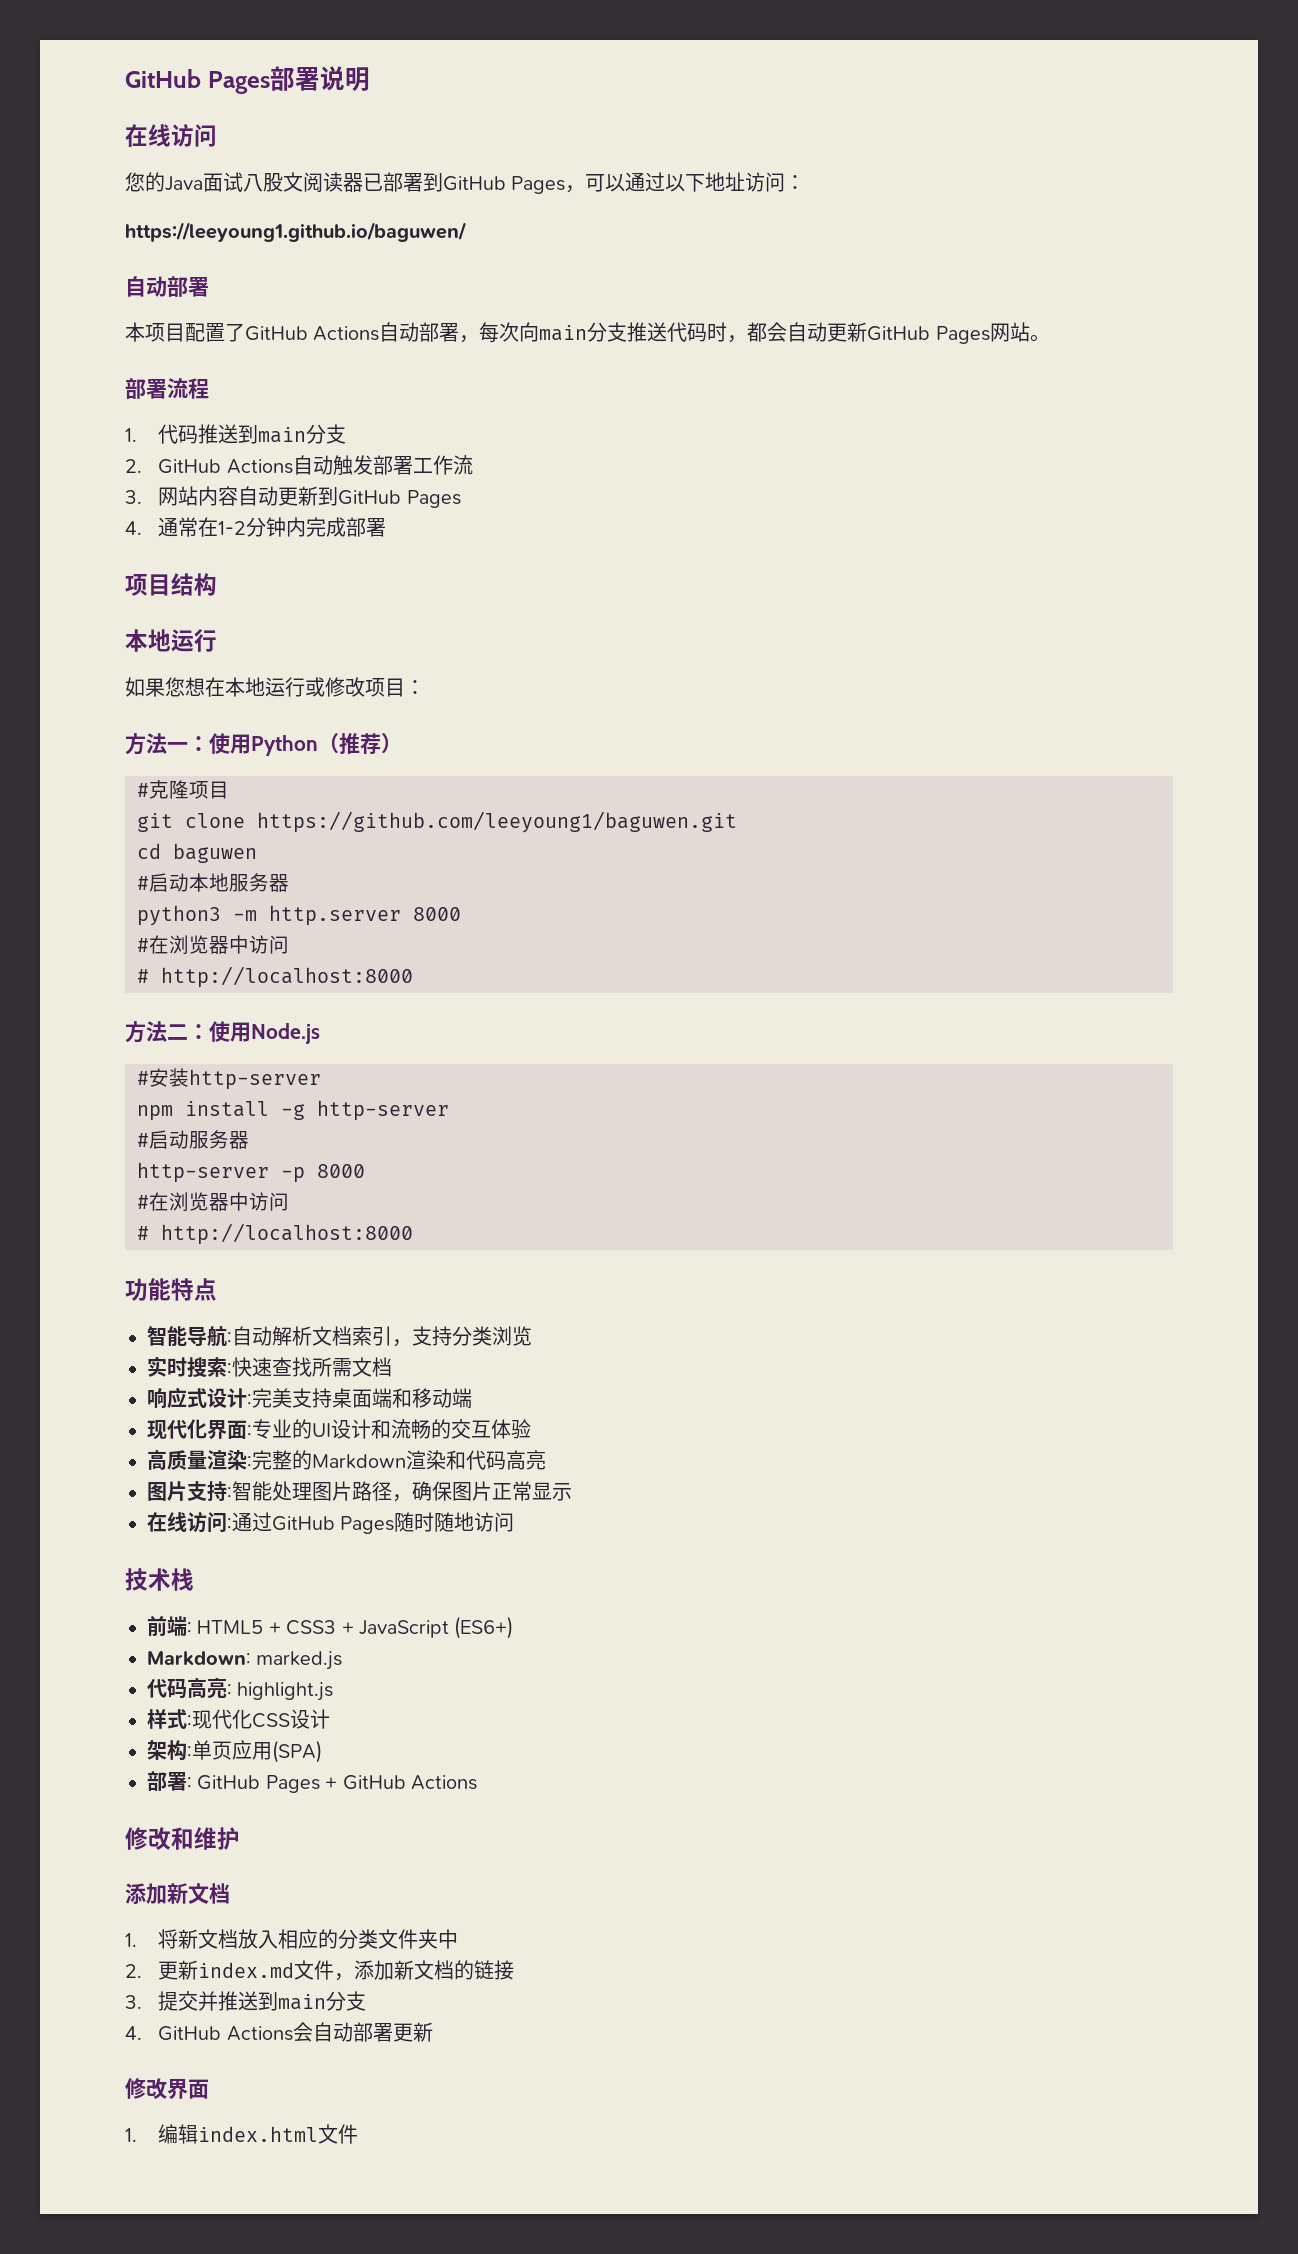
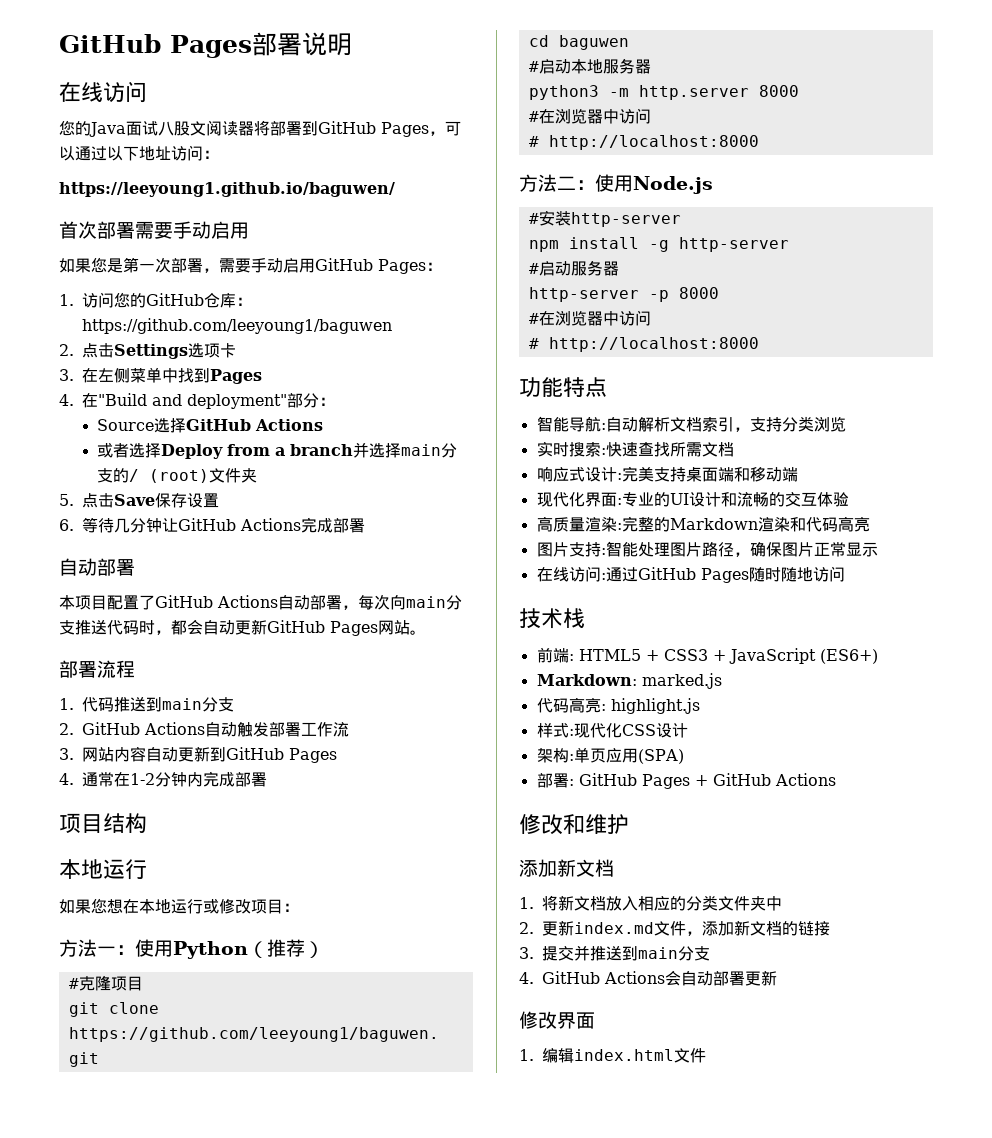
- 您的Java面试八股文阅读器已部署到GitHub Pages，可以通过以下地址访问：
+ 您的Java面试八股文阅读器将部署到GitHub Pages，可以通过以下地址访问：
+ 首次部署需要手动启用
+ 如果您是第一次部署，需要手动启用GitHub Pages：
+ 1.访问您的GitHub仓库：https://github.com/leeyoung1/baguwen
+ 2.点击Settings选项卡
+ 3.在左侧菜单中找到Pages
+ 4.在"Build and deployment"部分：
+ Source选择GitHub Actions
+ 或者选择Deploy from a branch并选择main分支的/ (root)文件夹
+ 5.点击Save保存设置
+ 6.等待几分钟让GitHub Actions完成部署

